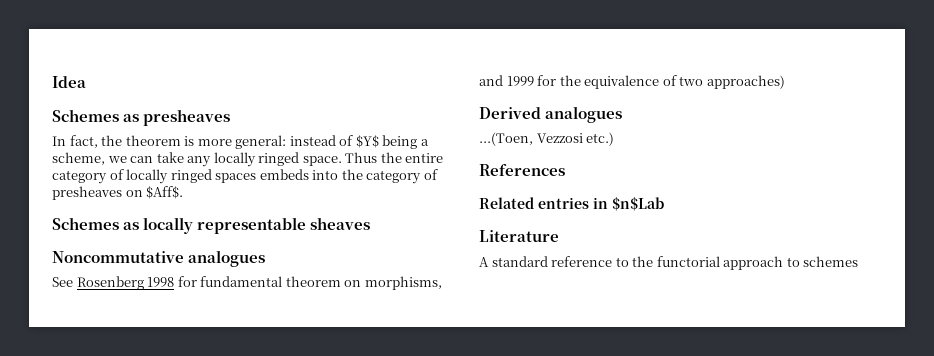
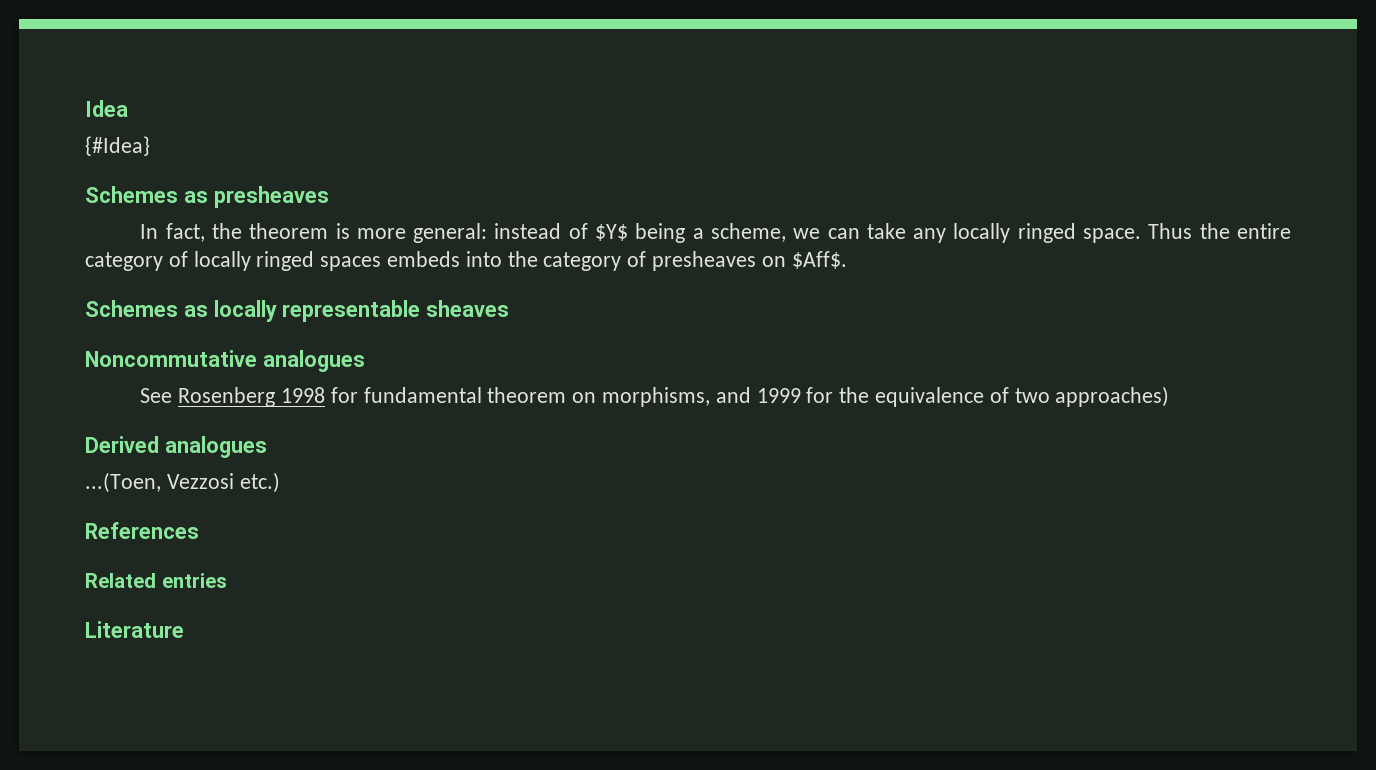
+ {#Idea}
- Related entries in $n$Lab
+ Related entries
- A standard reference to the functorial approach to schemes

